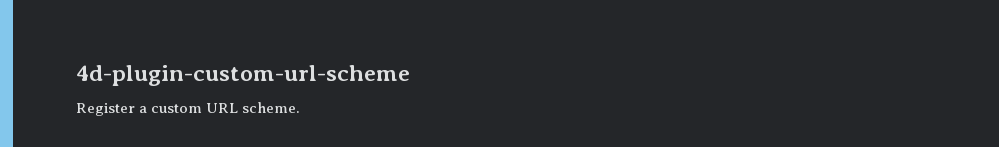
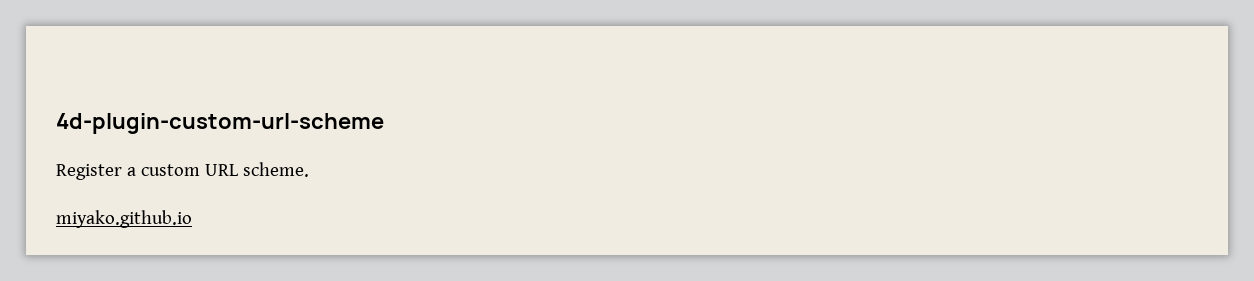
+ miyako.github.io

